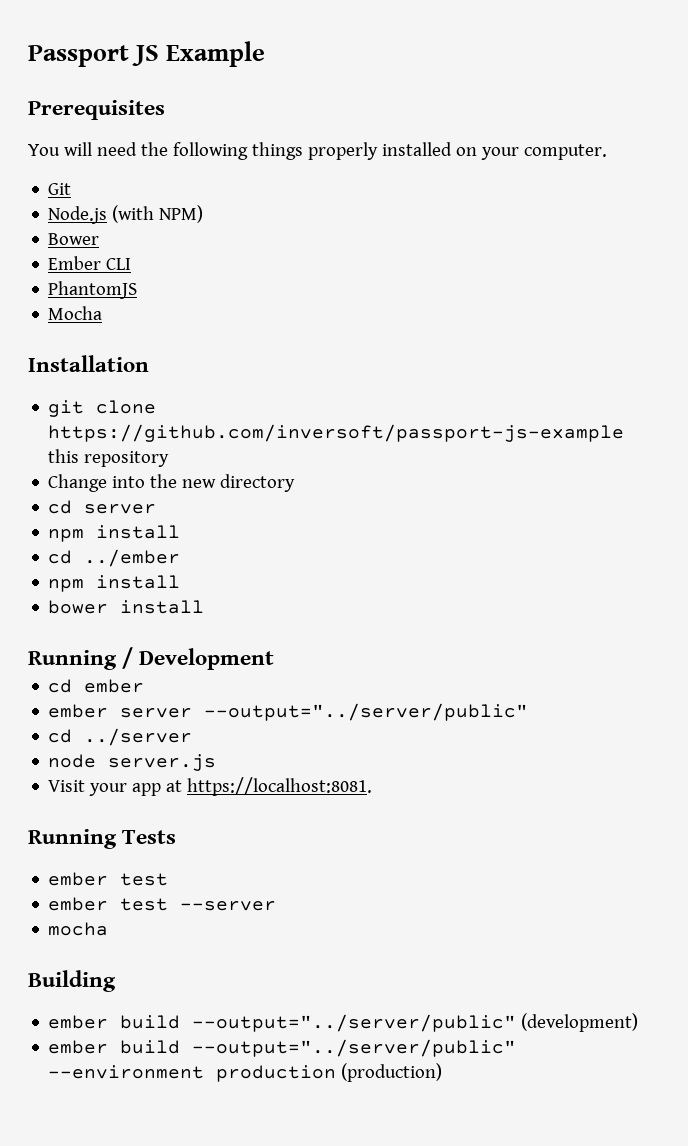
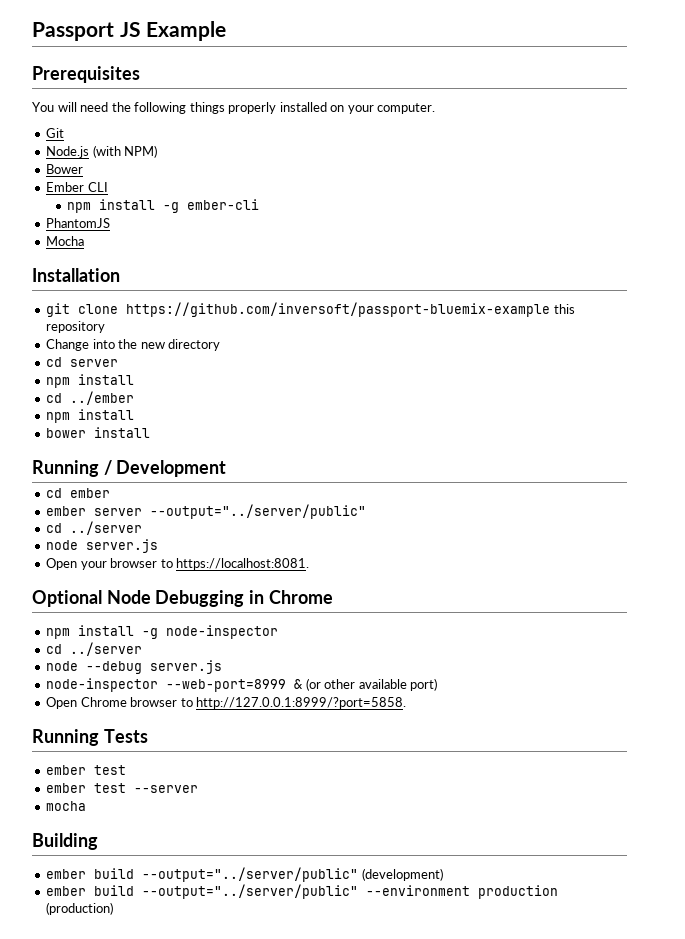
+ npm install -g ember-cli
- git clone https://github.com/inversoft/passport-js-example this repository
+ git clone https://github.com/inversoft/passport-bluemix-example this repository
- Visit your app at https://localhost:8081.
+ Open your browser to https://localhost:8081.
+ Optional Node Debugging in Chrome
+ npm install -g node-inspector
+ cd ../server
+ node --debug server.js
+ node-inspector --web-port=8999 & (or other available port)
+ Open Chrome browser to http://127.0.0.1:8999/?port=5858.

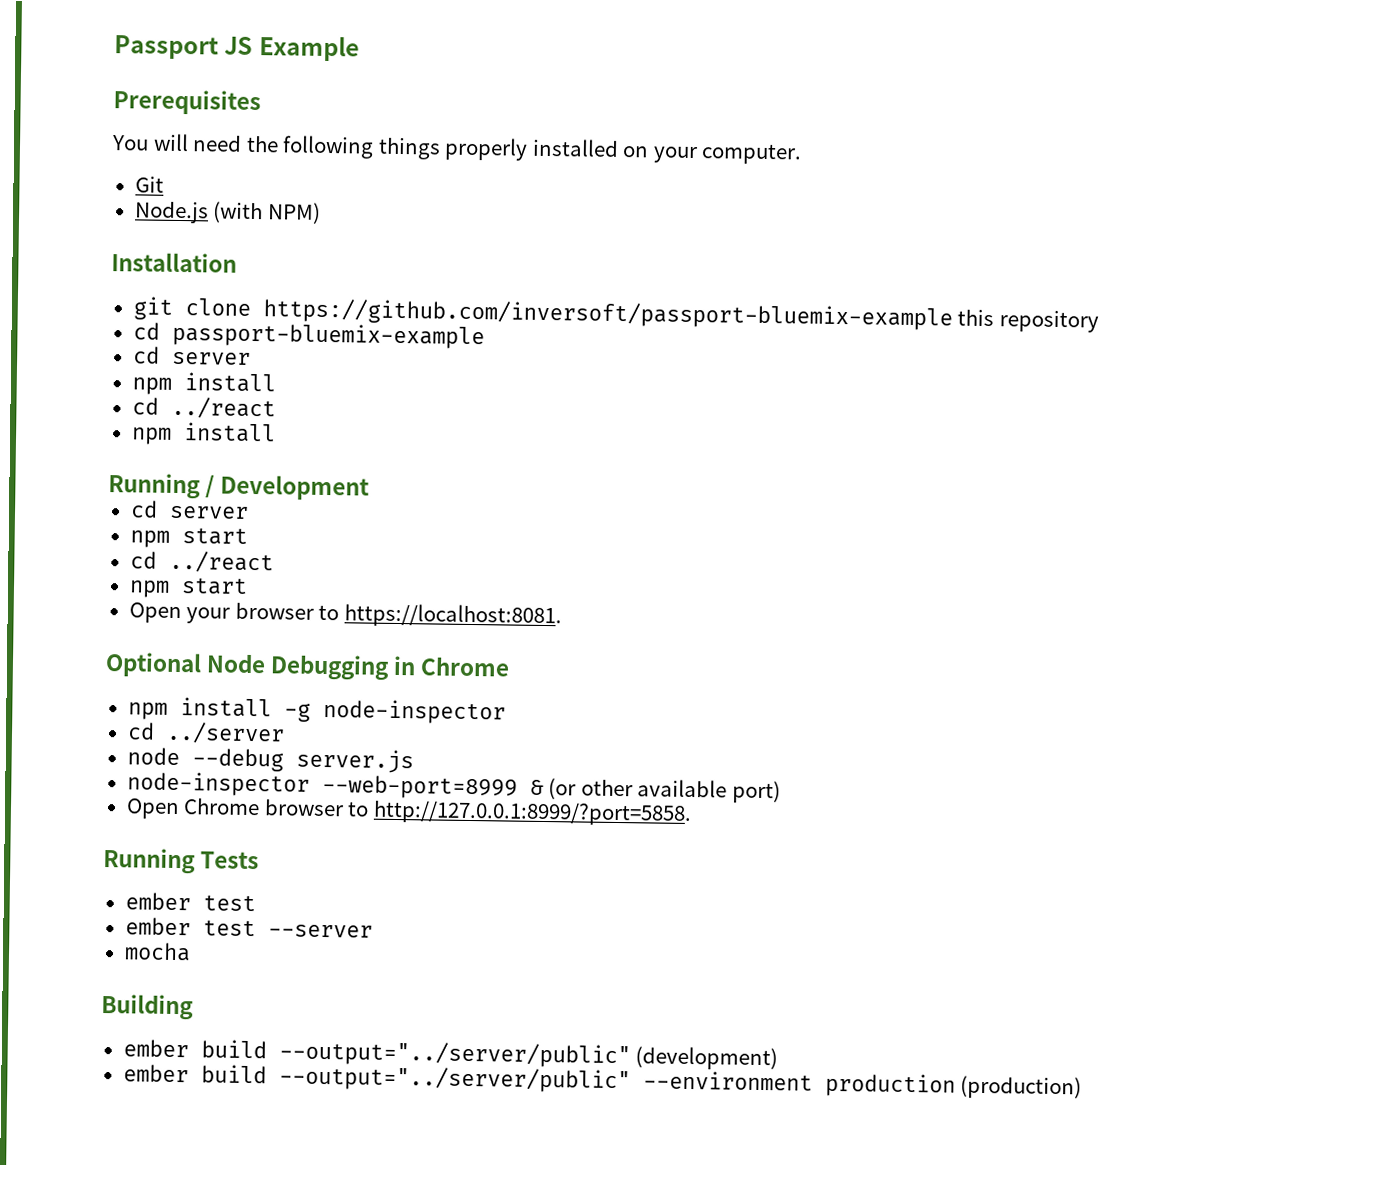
- Bower
- Ember CLI
- npm install -g ember-cli
- PhantomJS
- Mocha
- Change into the new directory
+ cd passport-bluemix-example
  cd server
  npm install
- cd ../ember
+ cd ../react
  npm install
- bower install
  Running / Development
- cd ember
- ember server --output="../server/public"
- cd ../server
- node server.js
+ cd server
+ npm start
+ cd ../react
+ npm start

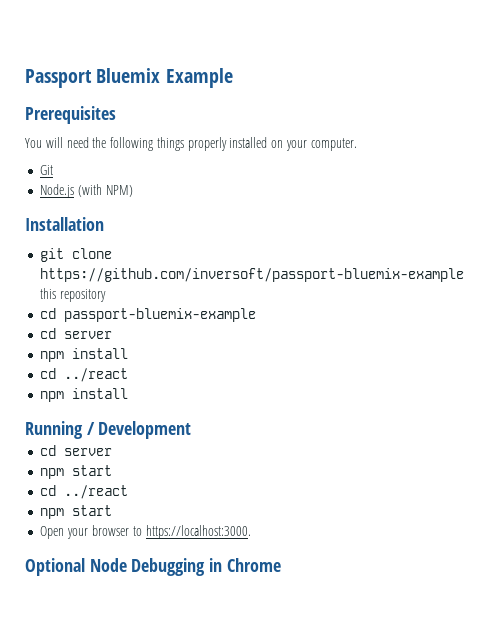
- Passport JS Example
+ Passport Bluemix Example
- Open your browser to https://localhost:8081.
+ Open your browser to https://localhost:3000.
- npm install -g node-inspector
- cd ../server
- node --debug server.js
- node-inspector --web-port=8999 & (or other available port)
- Open Chrome browser to http://127.0.0.1:8999/?port=5858.
- Running Tests
- ember test
- ember test --server
- mocha
- Building
- ember build --output="../server/public" (development)
- ember build --output="../server/public" --environment production (production)

